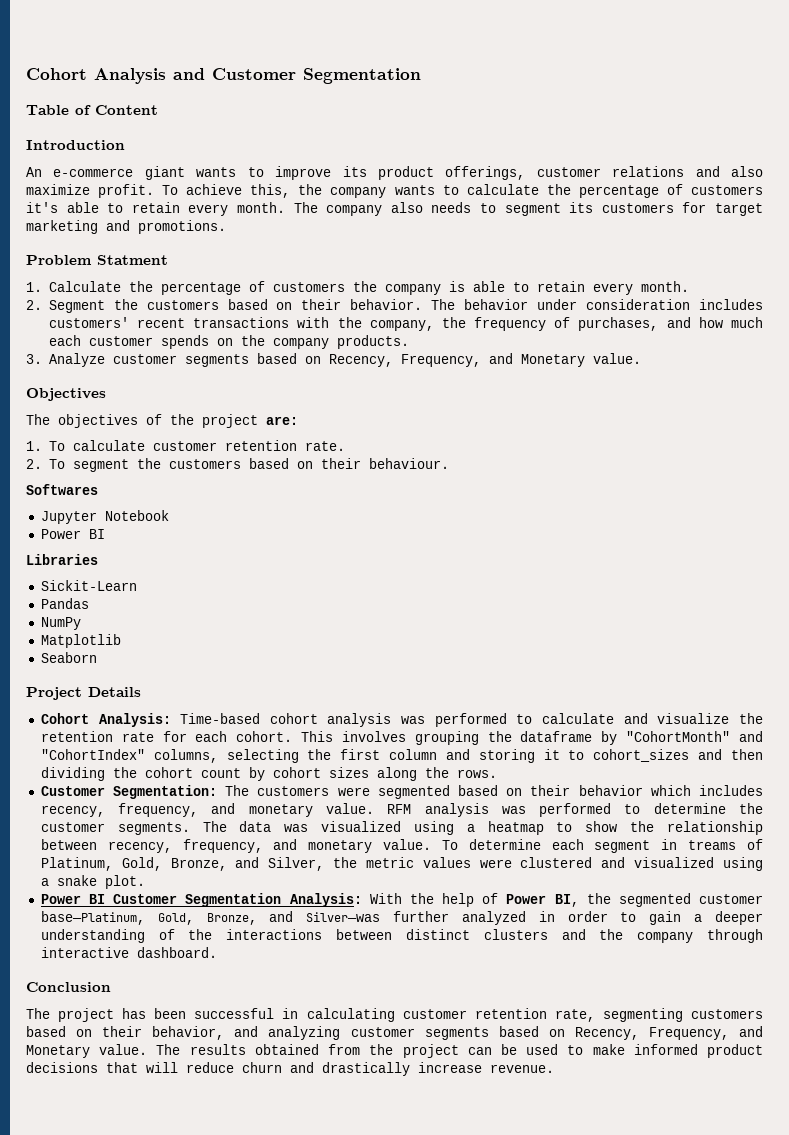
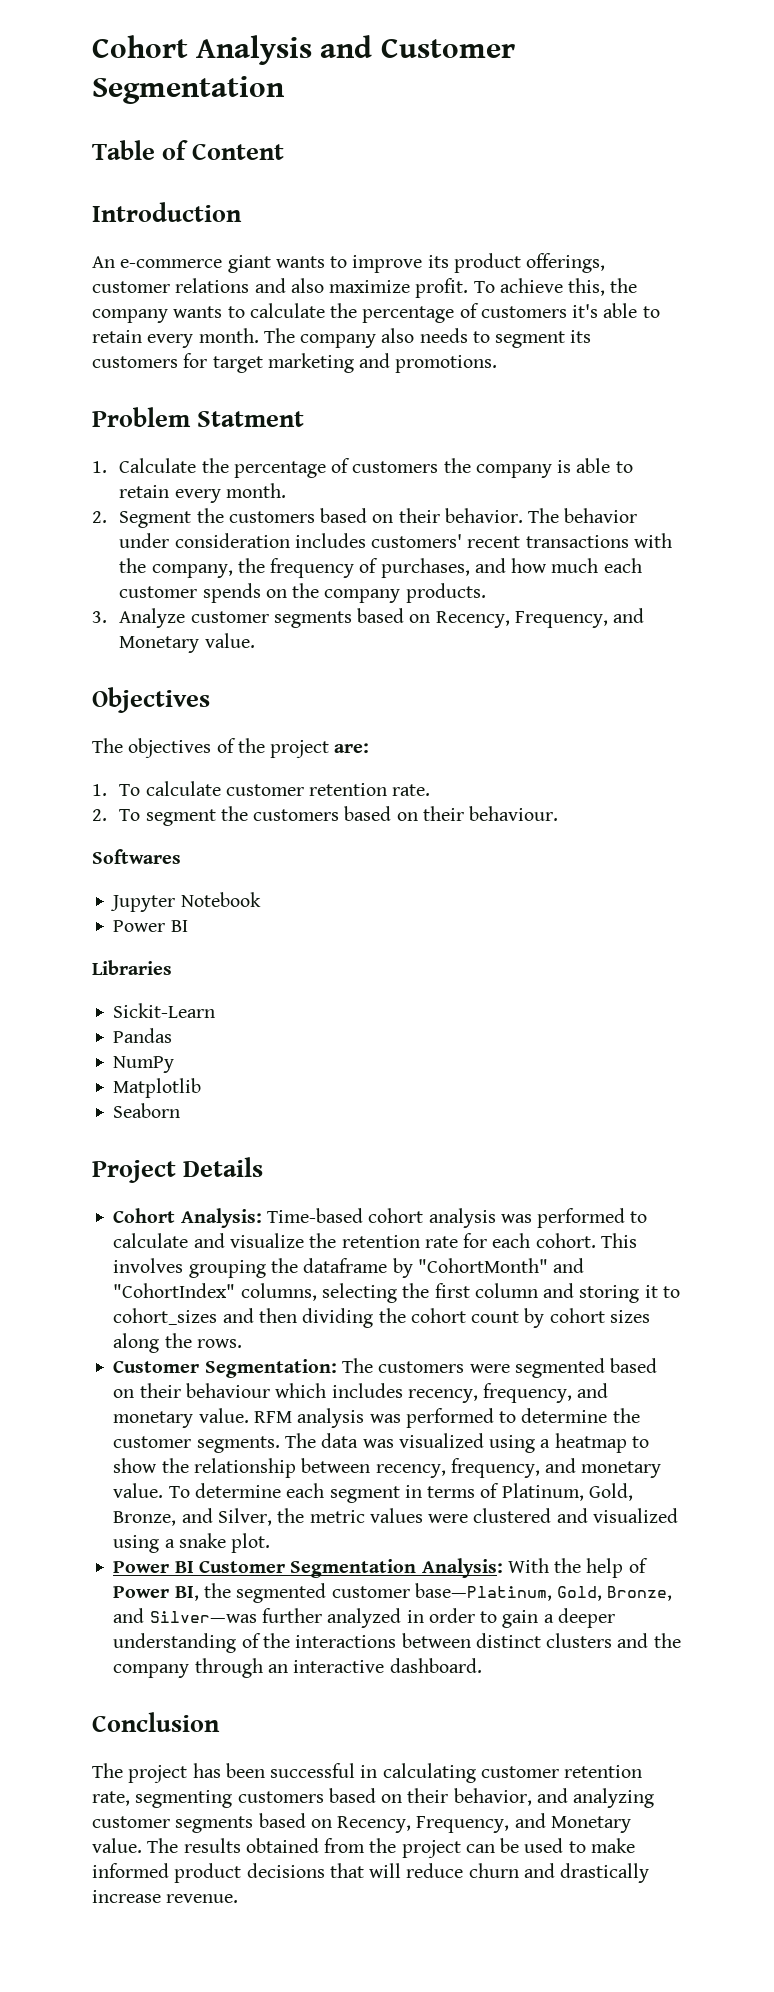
- Customer Segmentation: The customers were segmented based on their behavior which includes recency, frequency, and monetary value.
+ Customer Segmentation: The customers were segmented based on their behaviour which includes recency, frequency, and monetary value.
- To determine each segment in treams of Platinum, Gold, Bronze, and Silver, the metric values were clustered and visualized using a snake plot.
+ To determine each segment in terms of Platinum, Gold, Bronze, and Silver, the metric values were clustered and visualized using a snake plot.
- Power BI Customer Segmentation Analysis: With the help of Power BI, the segmented customer base—Platinum, Gold, Bronze, and Silver—was further analyzed in order to gain a deeper understanding of the interactions between distinct clusters and the company through interactive dashboard.
+ Power BI Customer Segmentation Analysis: With the help of Power BI, the segmented customer base—Platinum, Gold, Bronze, and Silver—was further analyzed in order to gain a deeper understanding of the interactions between distinct clusters and the company through an interactive dashboard.

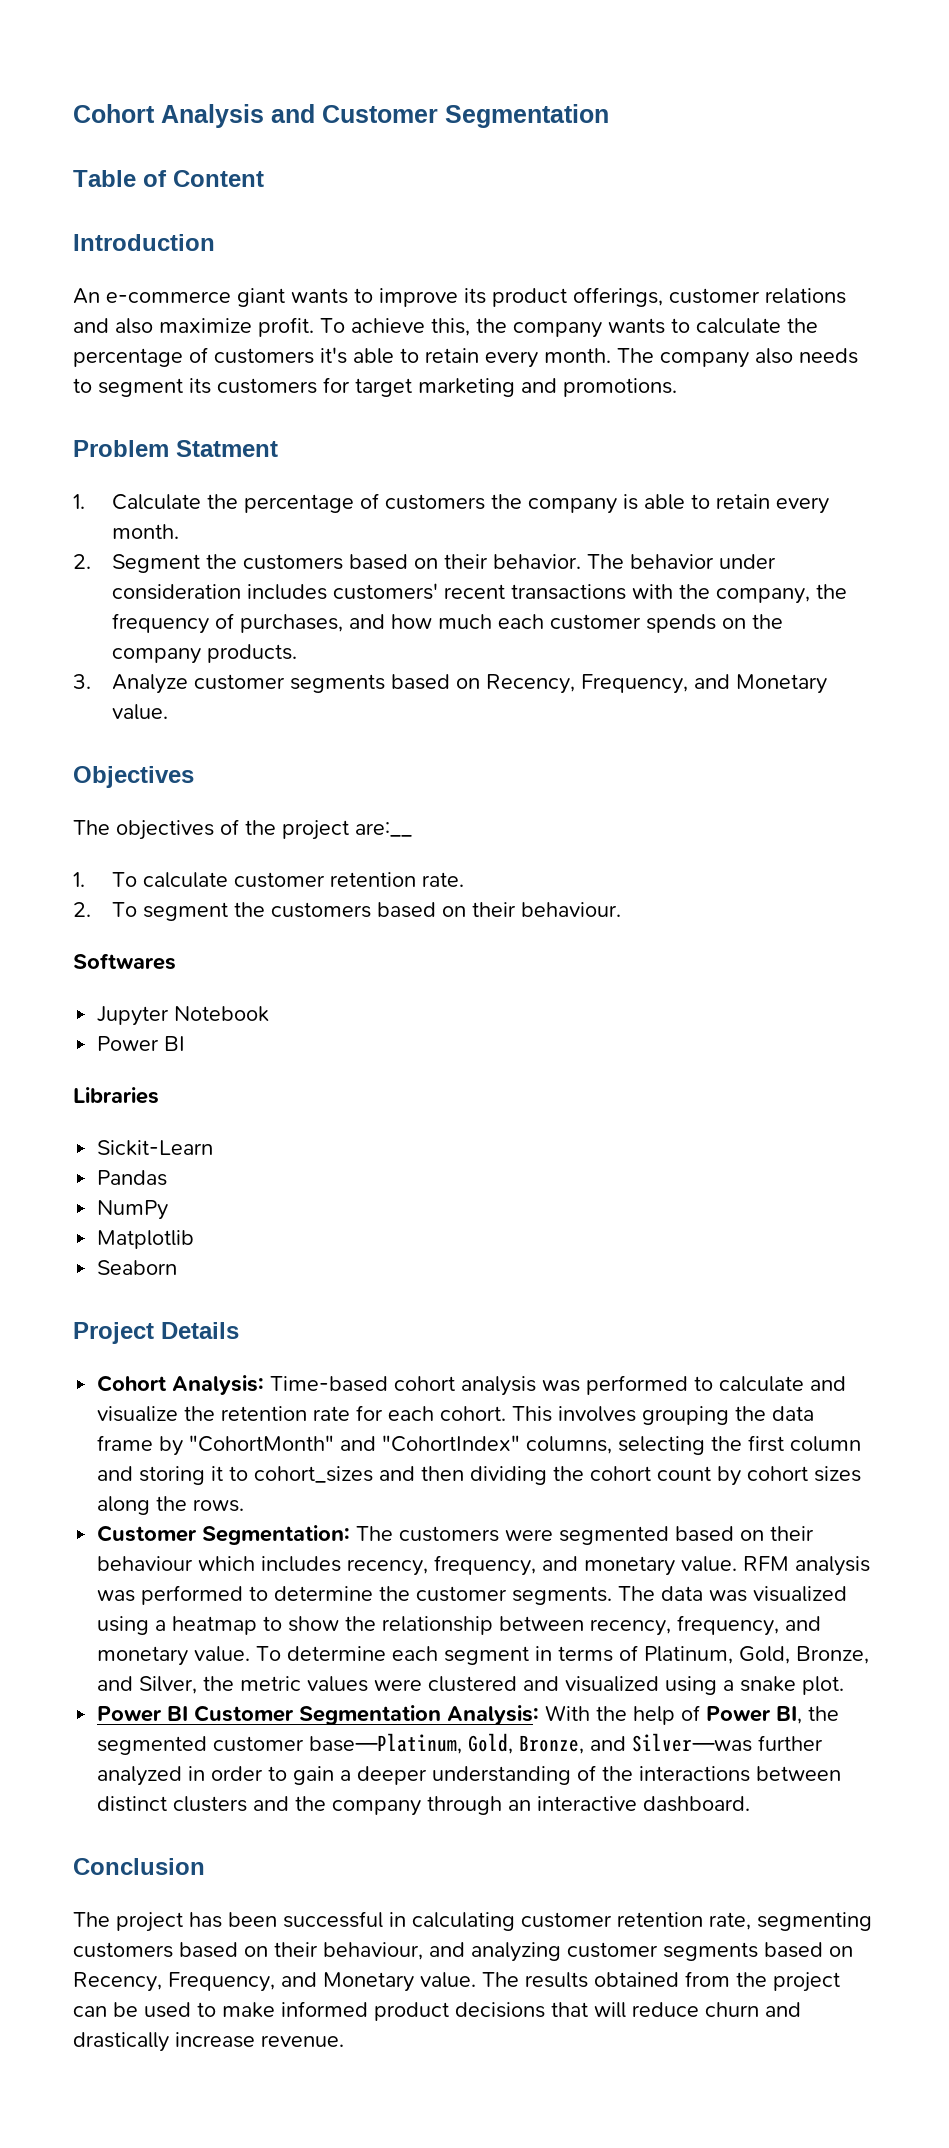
- The objectives of the project are:
+ The objectives of the project are:__
- This involves grouping the dataframe by "CohortMonth" and "CohortIndex" columns, selecting the first column and storing it to cohort_sizes and then dividing the cohort count by cohort sizes along the rows.
+ This involves grouping the data frame by "CohortMonth" and "CohortIndex" columns, selecting the first column and storing it to cohort_sizes and then dividing the cohort count by cohort sizes along the rows.
- The project has been successful in calculating customer retention rate, segmenting customers based on their behavior, and analyzing customer segments based on Recency, Frequency, and Monetary value.
+ The project has been successful in calculating customer retention rate, segmenting customers based on their behaviour, and analyzing customer segments based on Recency, Frequency, and Monetary value.

